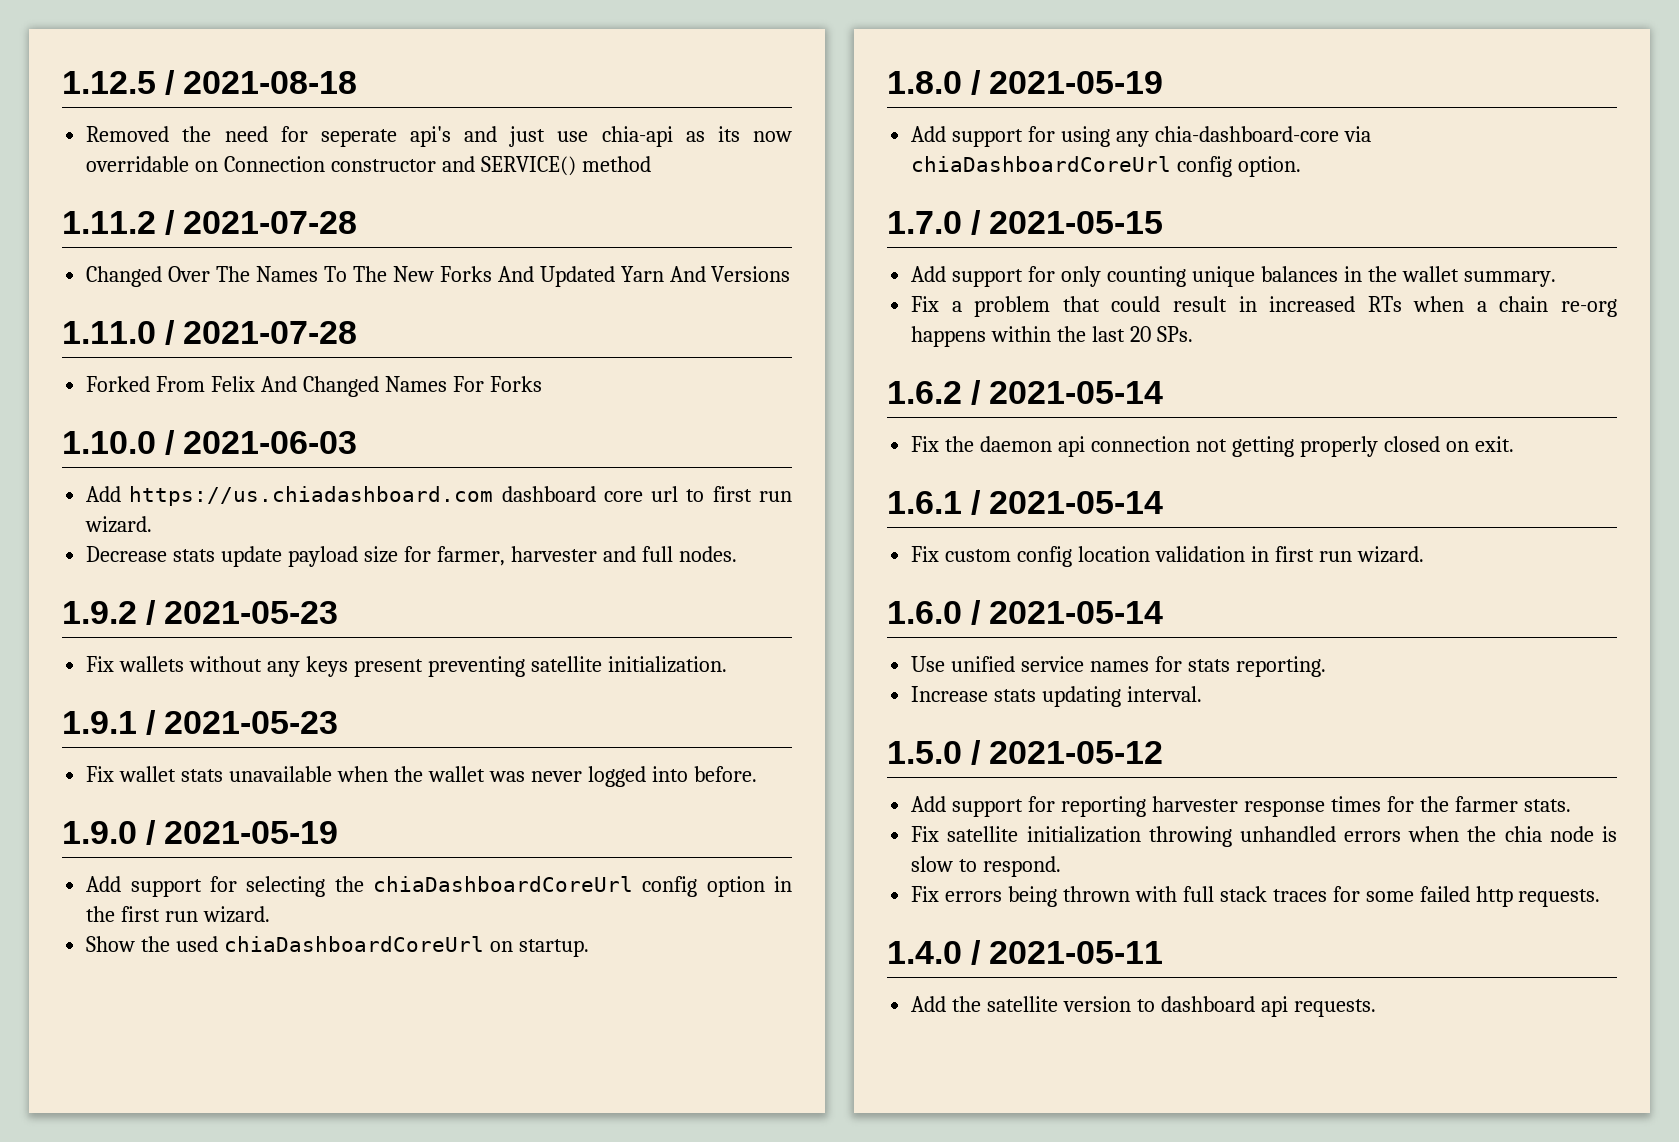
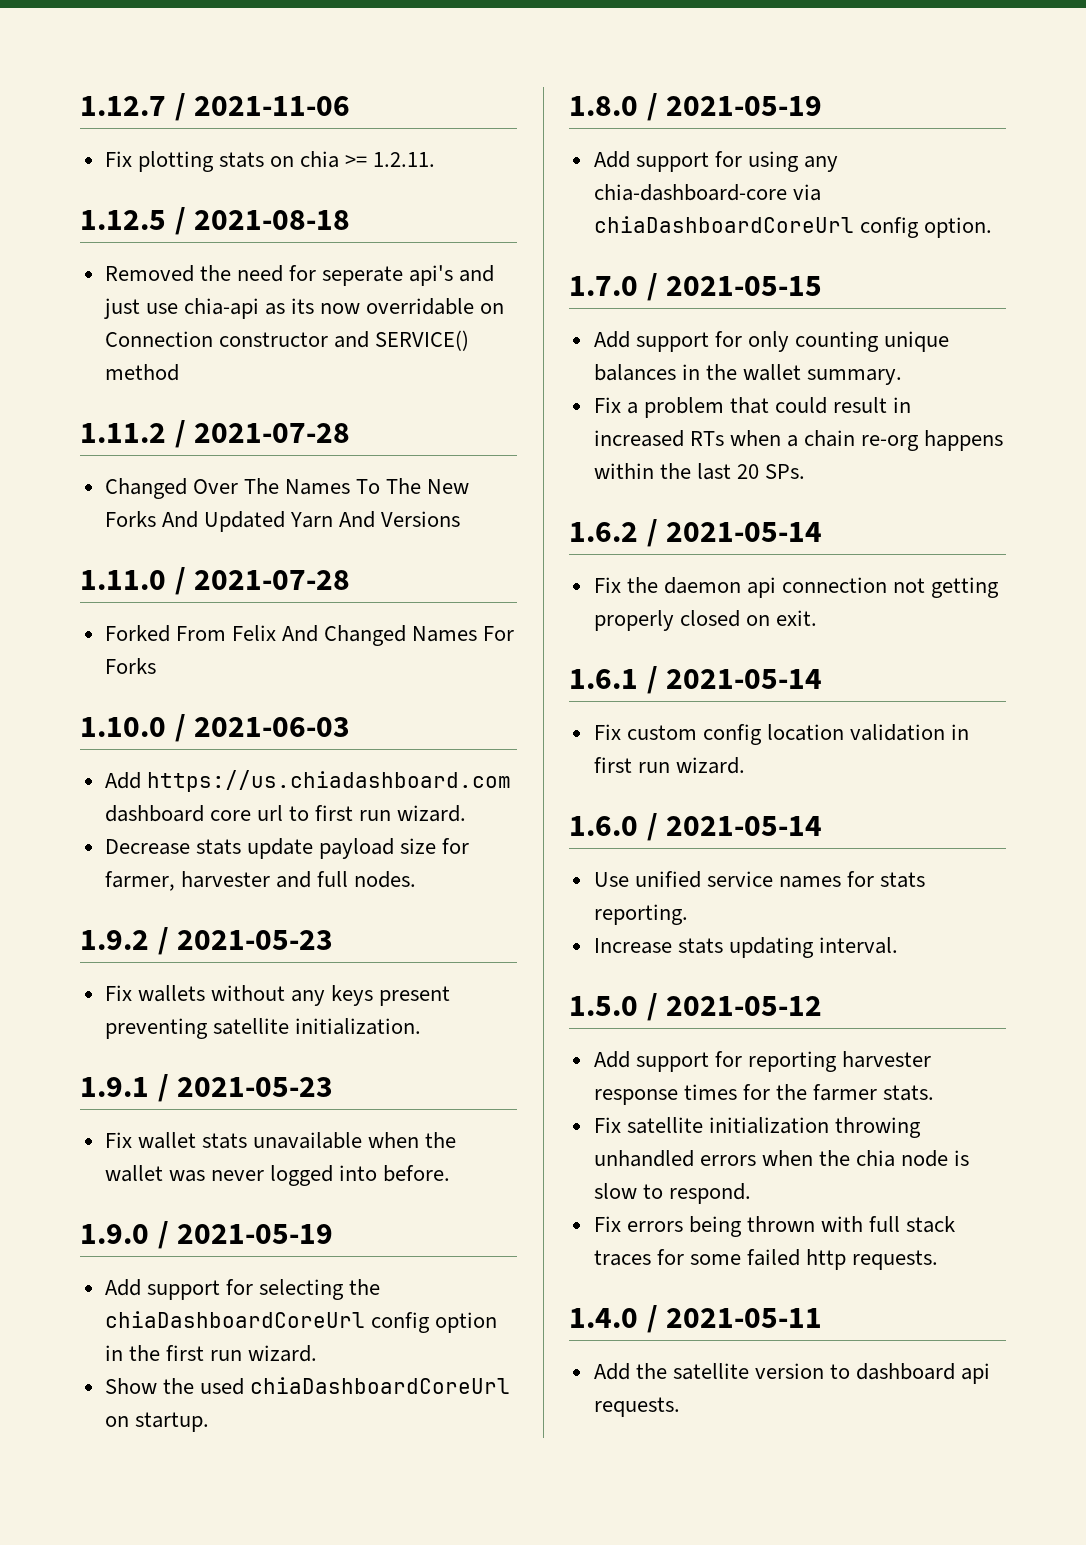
+ 1.12.7 / 2021-11-06
+ Fix plotting stats on chia >= 1.2.11.

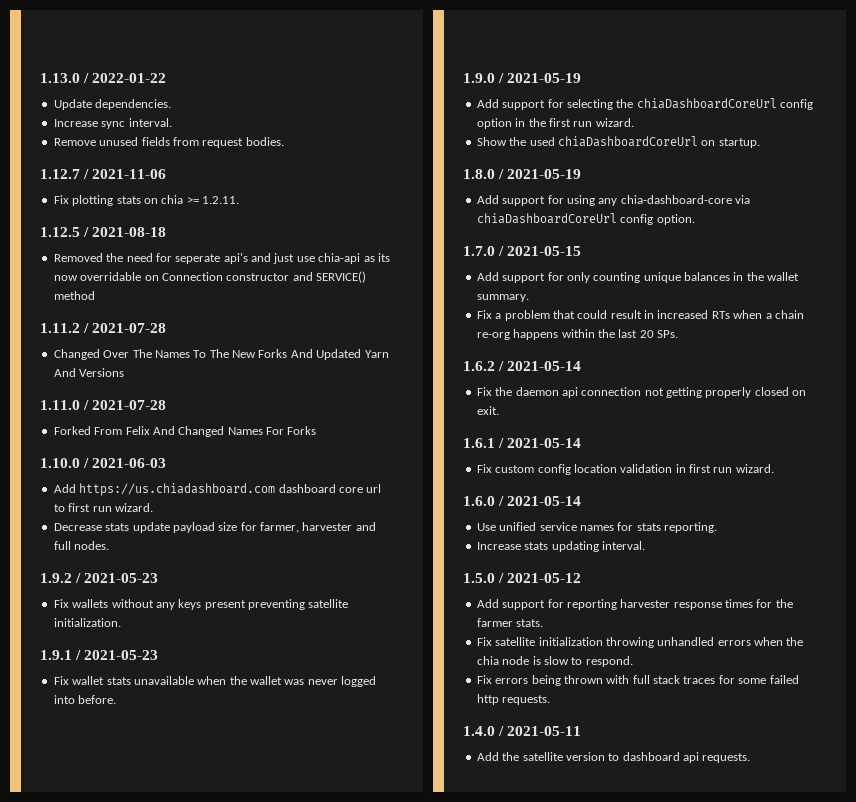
+ 1.13.0 / 2022-01-22
+ Update dependencies.
+ Increase sync interval.
+ Remove unused fields from request bodies.

